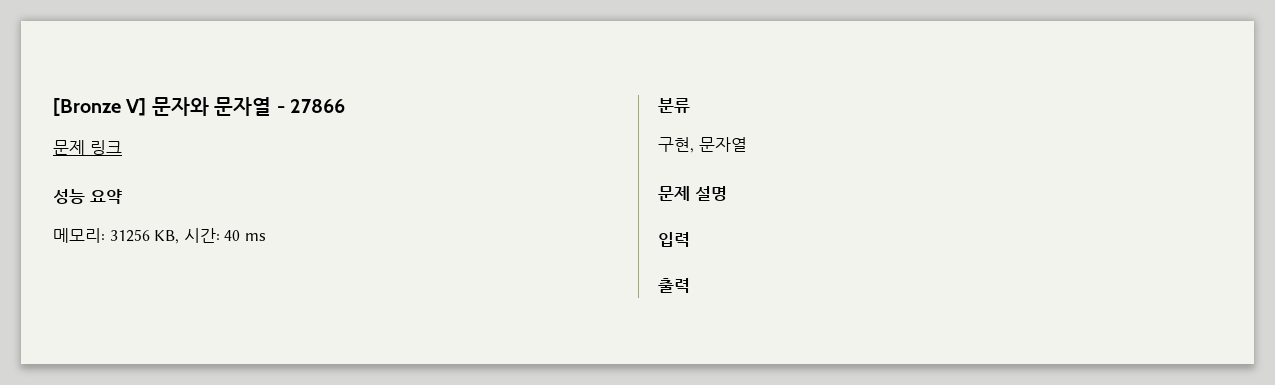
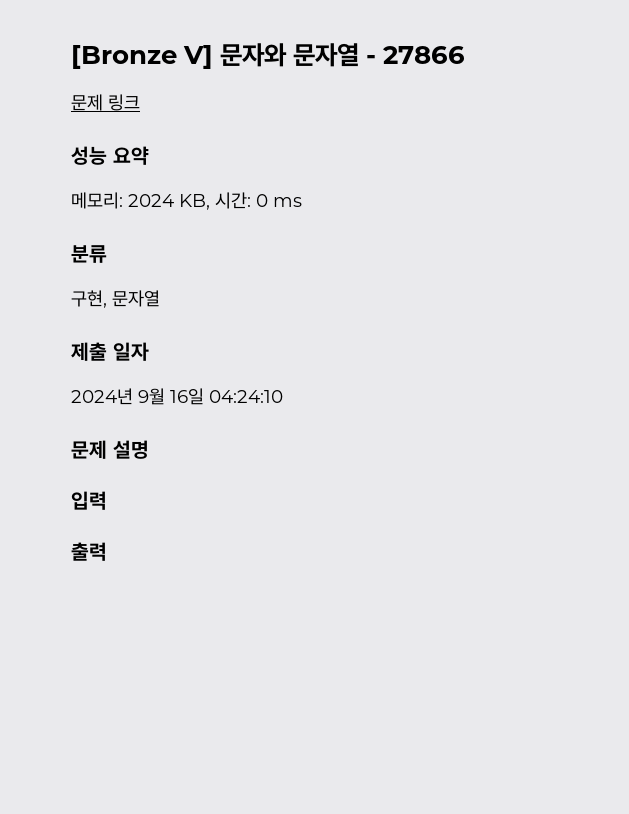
- 메모리: 31256 KB, 시간: 40 ms
+ 메모리: 2024 KB, 시간: 0 ms
+ 제출 일자
+ 2024년 9월 16일 04:24:10

